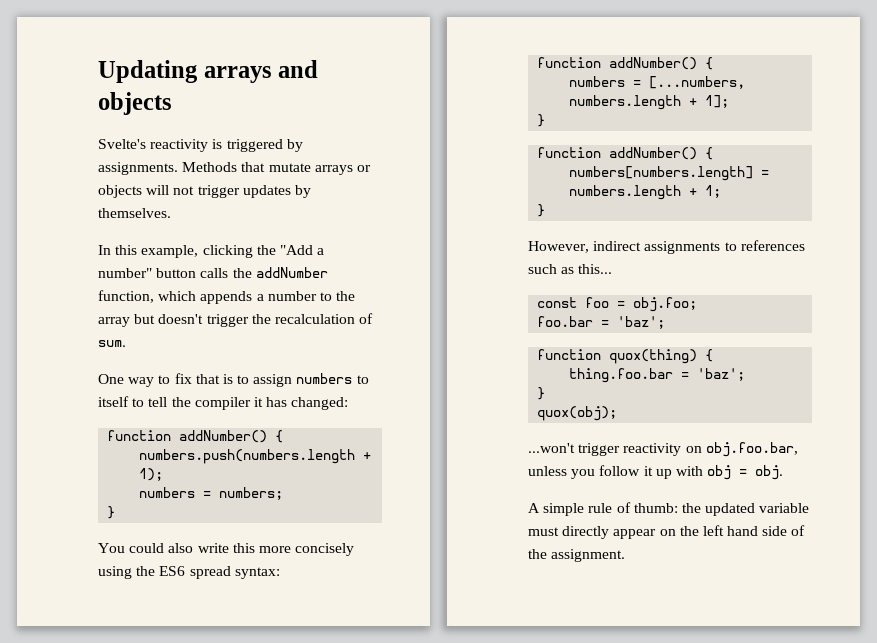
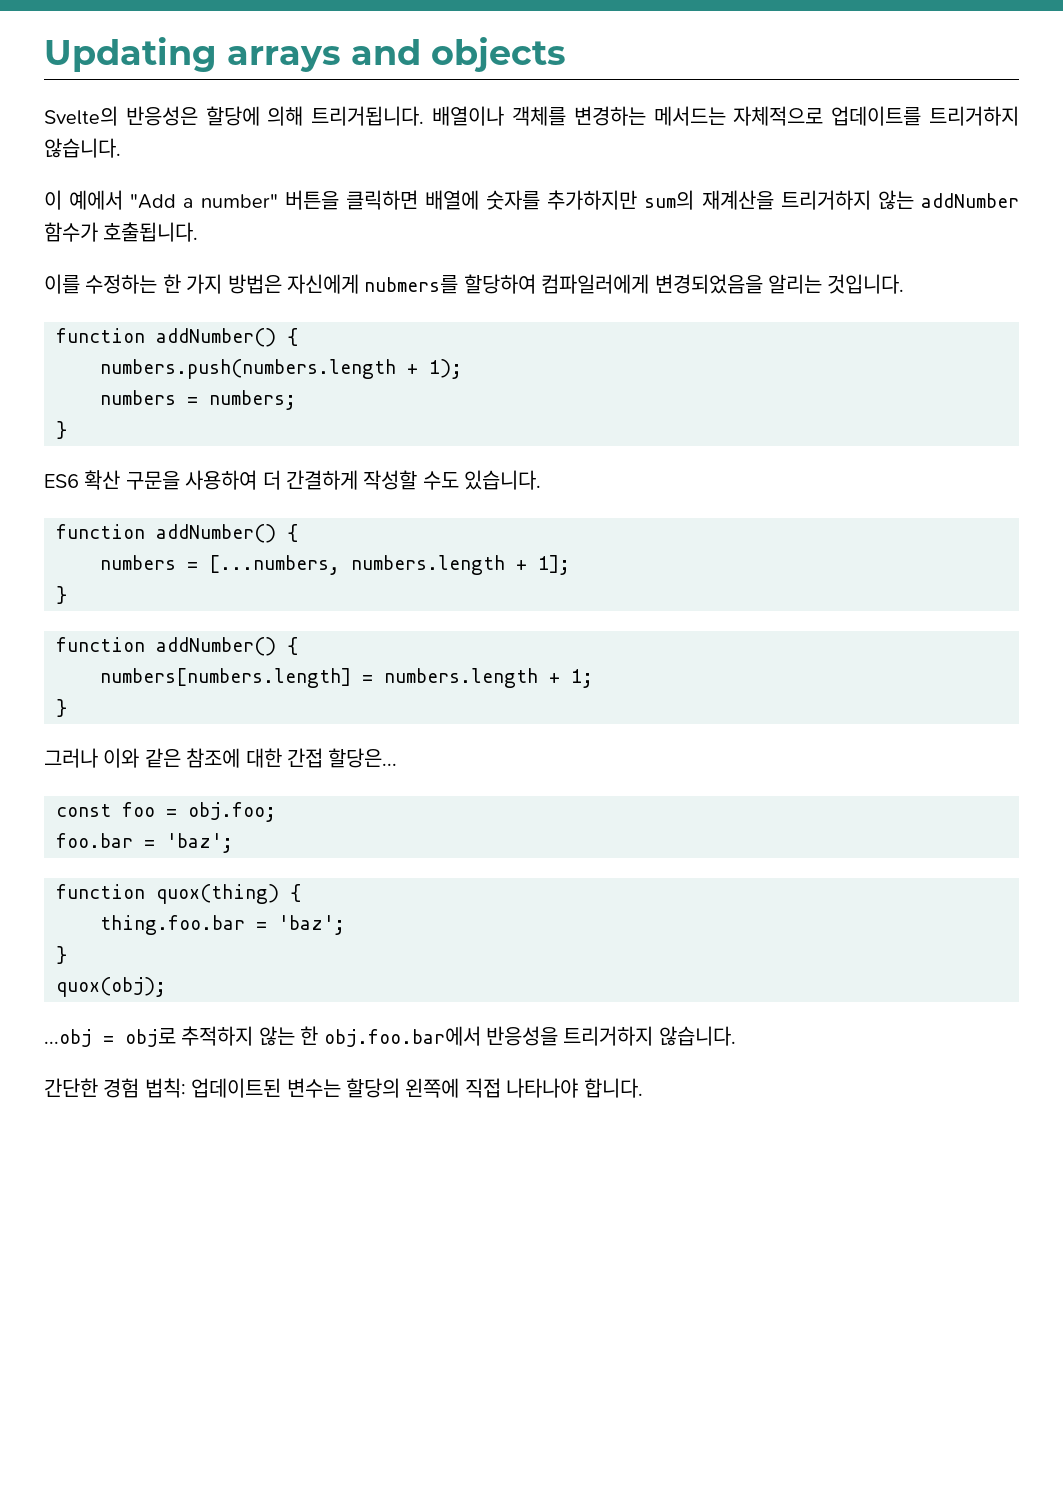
- Svelte's reactivity is triggered by assignments. Methods that mutate arrays or objects will not trigger updates by themselves.
- In this example, clicking the "Add a number" button calls the addNumber function, which appends a number to the array but doesn't trigger the recalculation of sum.
- One way to fix that is to assign numbers to itself to tell the compiler it has changed:
+ Svelte의 반응성은 할당에 의해 트리거됩니다. 배열이나 객체를 변경하는 메서드는 자체적으로 업데이트를 트리거하지 않습니다.
+ 이 예에서 "Add a number" 버튼을 클릭하면 배열에 숫자를 추가하지만 sum의 재계산을 트리거하지 않는 addNumber 함수가 호출됩니다.
+ 이를 수정하는 한 가지 방법은 자신에게 nubmers를 할당하여 컴파일러에게 변경되었음을 알리는 것입니다.
- You could also write this more concisely using the ES6 spread syntax:
+ ES6 확산 구문을 사용하여 더 간결하게 작성할 수도 있습니다.
- However, indirect assignments to references such as this...
+ 그러나 이와 같은 참조에 대한 간접 할당은...
- ...won't trigger reactivity on obj.foo.bar, unless you follow it up with obj = obj.
- A simple rule of thumb: the updated variable must directly appear on the left hand side of the assignment.
+ ...obj = obj로 추적하지 않는 한 obj.foo.bar에서 반응성을 트리거하지 않습니다.
+ 간단한 경험 법칙: 업데이트된 변수는 할당의 왼쪽에 직접 나타나야 합니다.

